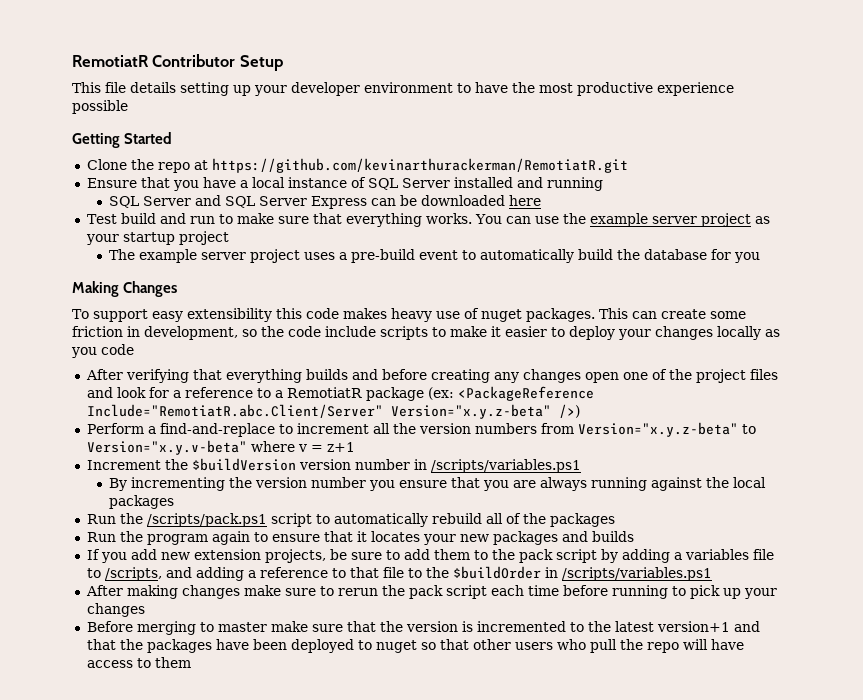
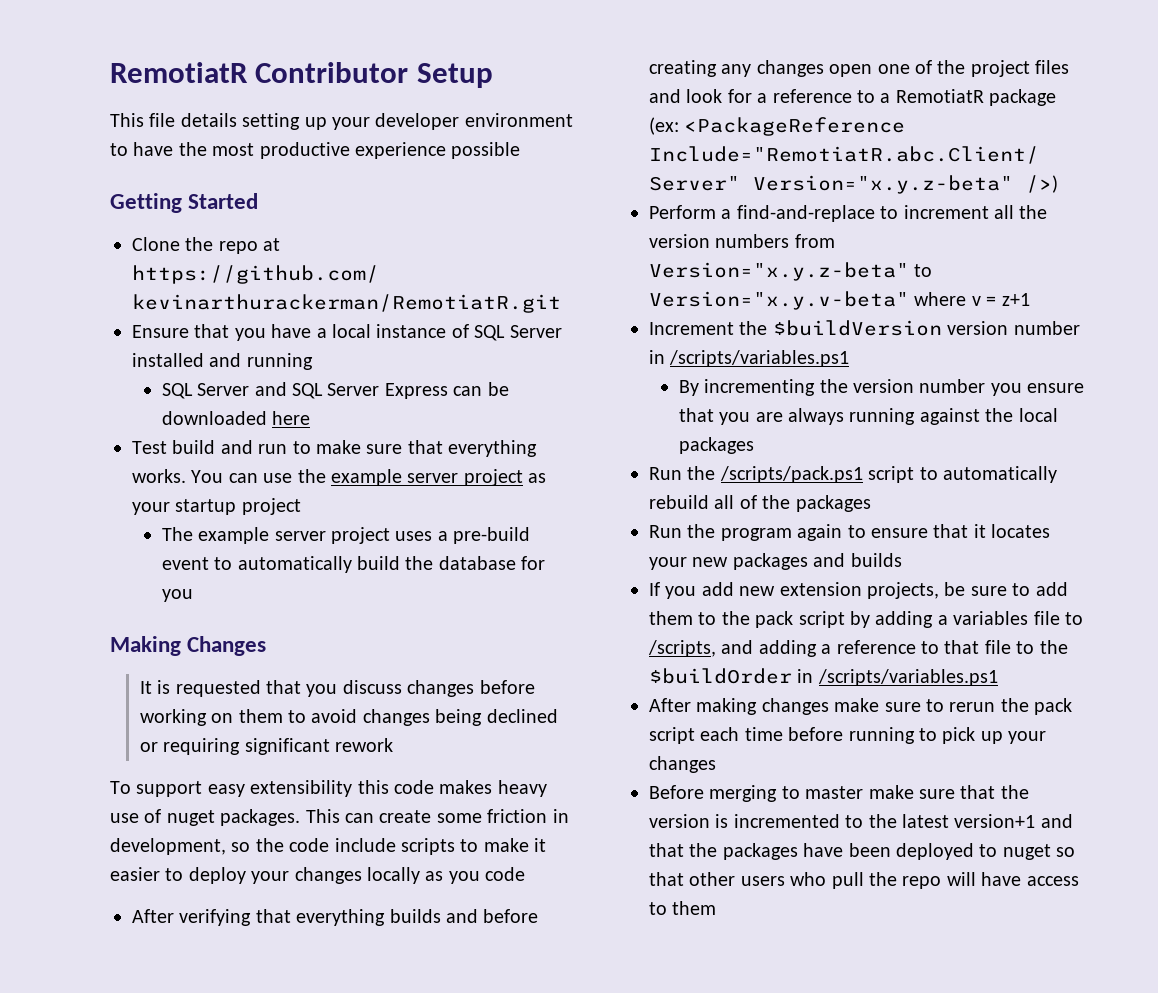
+ It is requested that you discuss changes before working on them to avoid changes being declined or requiring significant rework

